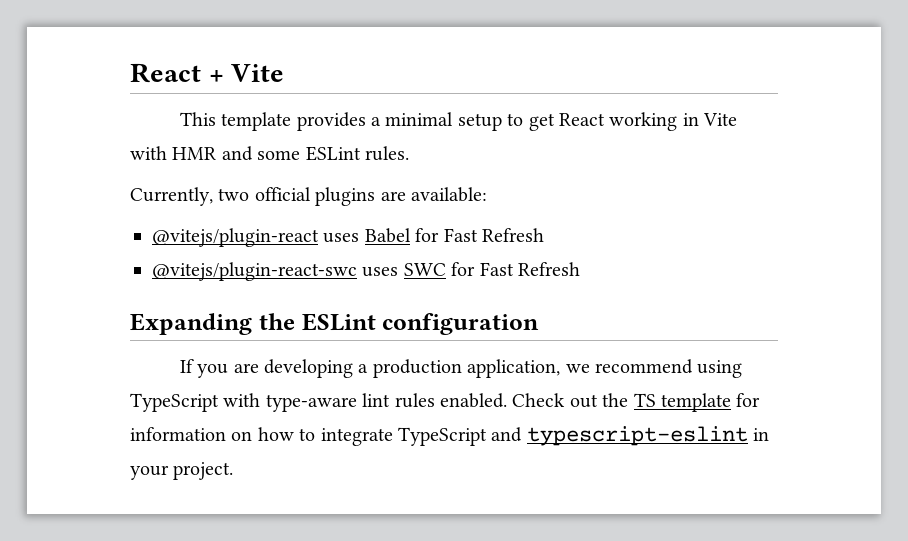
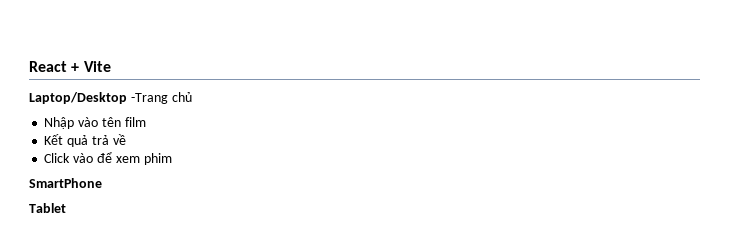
- This template provides a minimal setup to get React working in Vite with HMR and some ESLint rules.
- Currently, two official plugins are available:
- @vitejs/plugin-react uses Babel for Fast Refresh
- @vitejs/plugin-react-swc uses SWC for Fast Refresh
- Expanding the ESLint configuration
- If you are developing a production application, we recommend using TypeScript with type-aware lint rules enabled. Check out the TS template for information on how to integrate TypeScript and typescript-eslint in your project.
+ Laptop/Desktop -Trang chủ
+ Nhập vào tên film
+ Kết quả trả về
+ Click vào để xem phim
+ SmartPhone
+ Tablet

